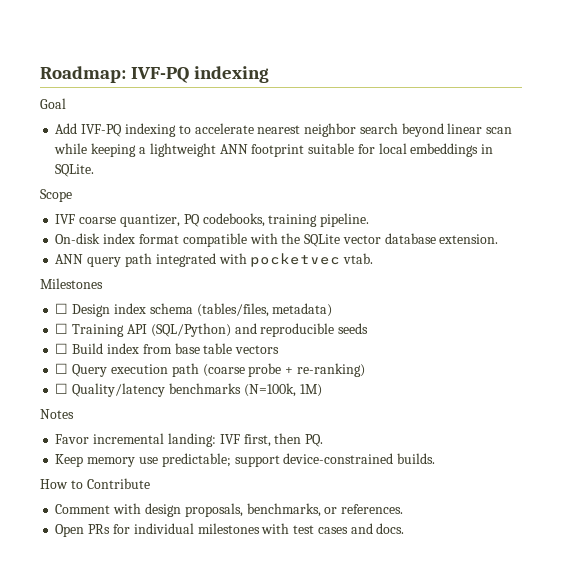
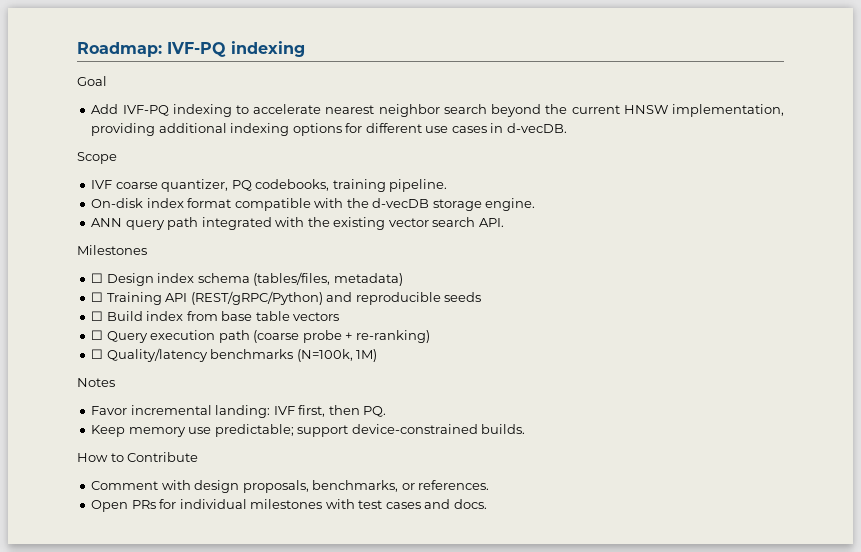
- Add IVF-PQ indexing to accelerate nearest neighbor search beyond linear scan while keeping a lightweight ANN footprint suitable for local embeddings in SQLite.
+ Add IVF-PQ indexing to accelerate nearest neighbor search beyond the current HNSW implementation, providing additional indexing options for different use cases in d-vecDB.
- On-disk index format compatible with the SQLite vector database extension.
+ On-disk index format compatible with the d-vecDB storage engine.
- ANN query path integrated with pocketvec vtab.
+ ANN query path integrated with the existing vector search API.
- ☐ Training API (SQL/Python) and reproducible seeds
+ ☐ Training API (REST/gRPC/Python) and reproducible seeds

